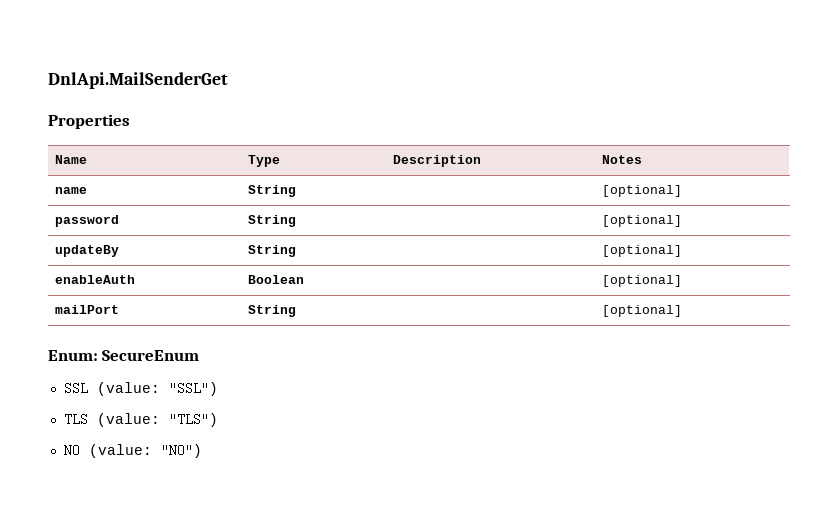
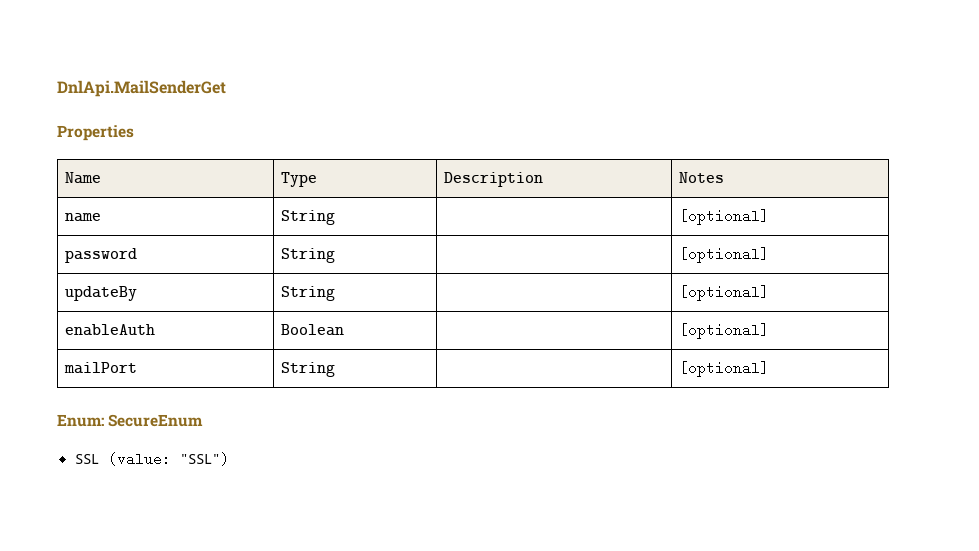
- TLS (value: "TLS")
- NO (value: "NO")

